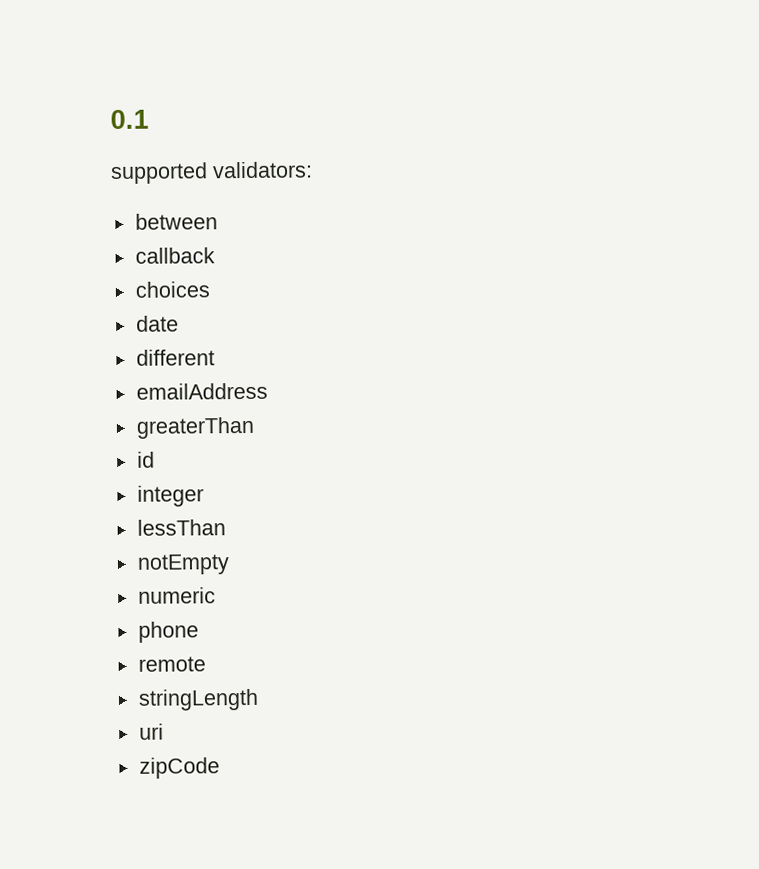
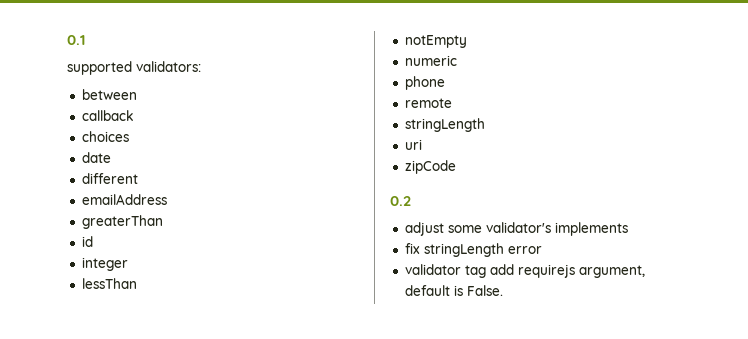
+ 0.2
+ adjust some validator's implements
+ fix stringLength error
+ validator tag add requirejs argument, default is False.

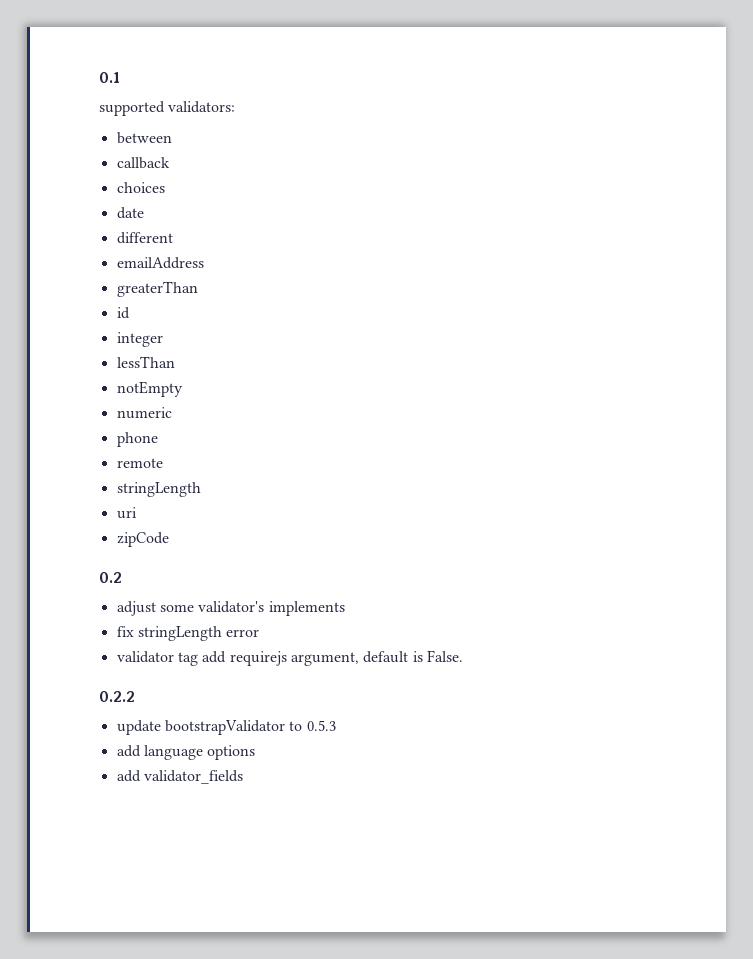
+ 0.2.2
+ update bootstrapValidator to 0.5.3
+ add language options
+ add validator_fields

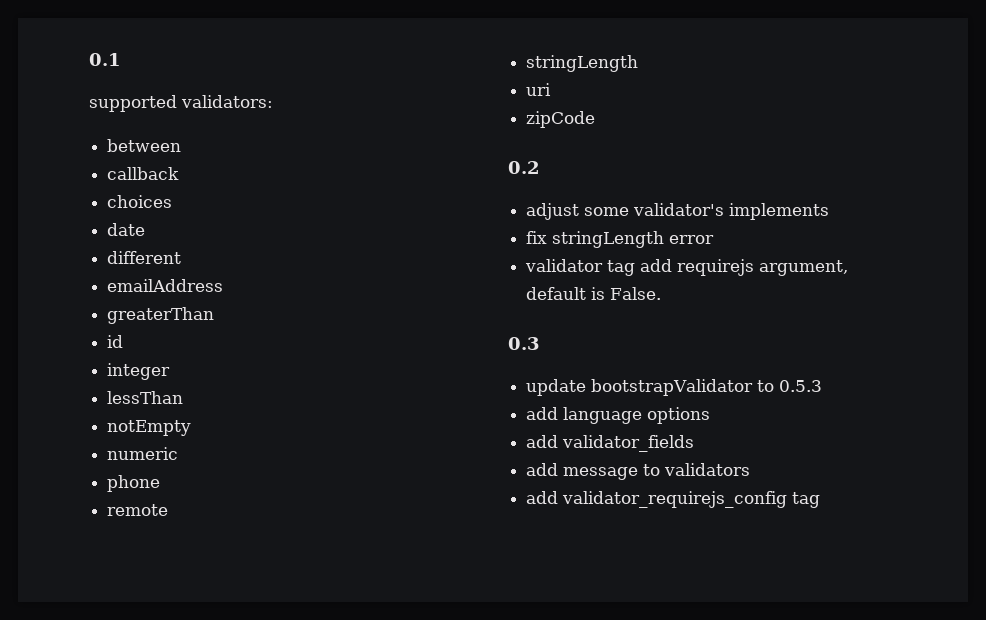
- 0.2.2
+ 0.3
+ add message to validators
+ add validator_requirejs_config tag

